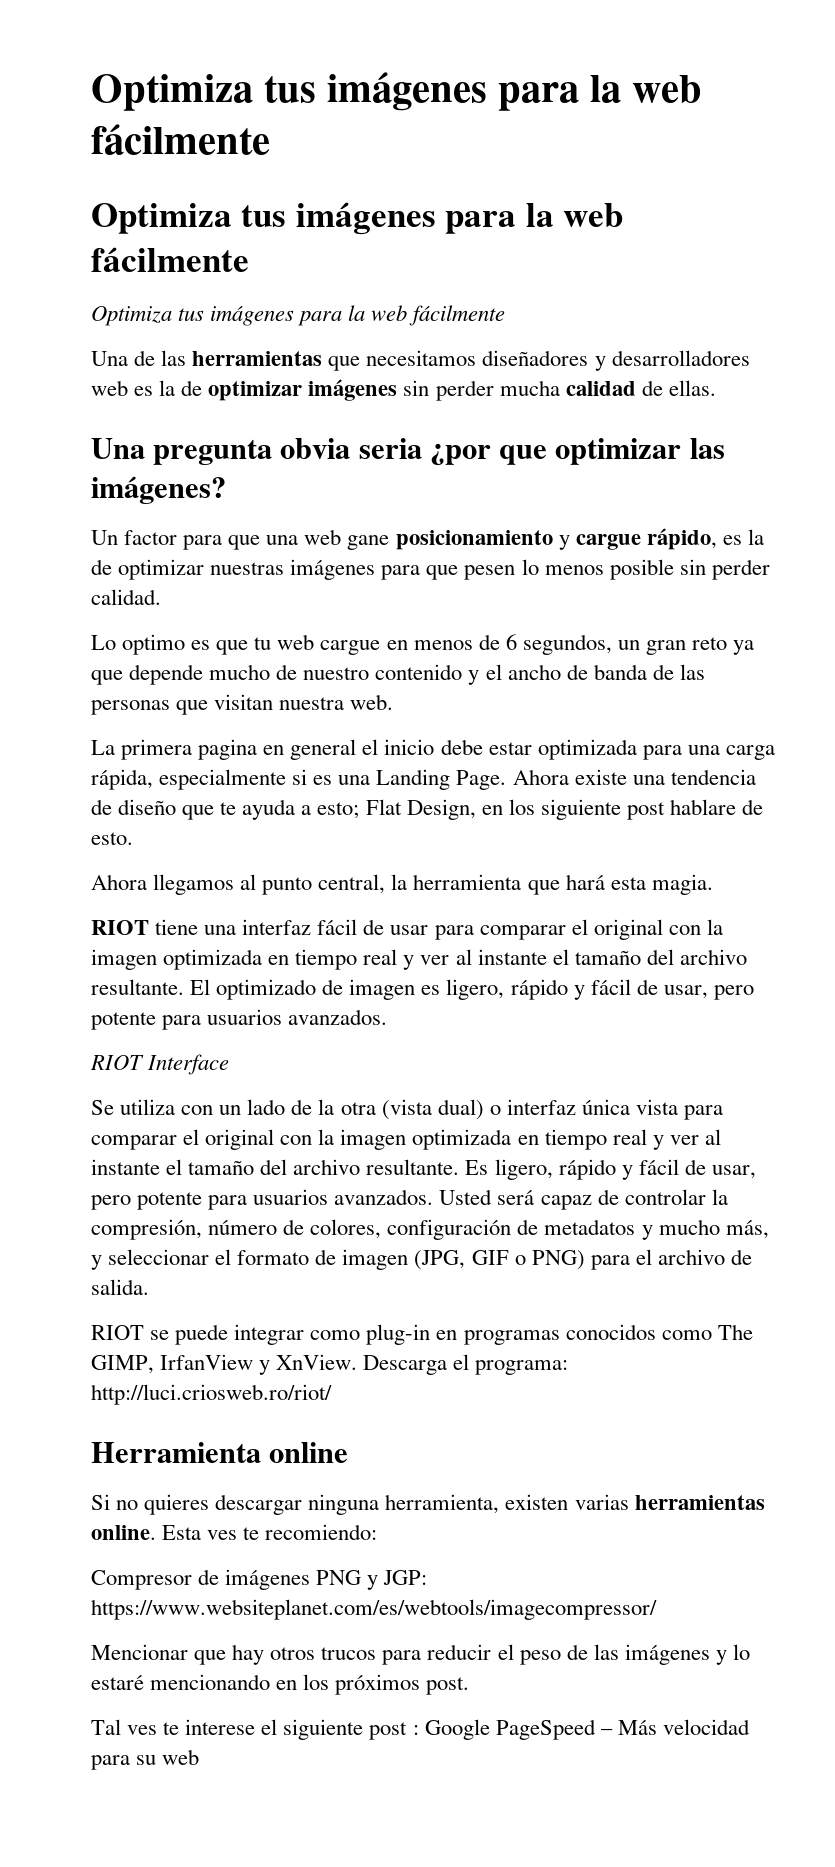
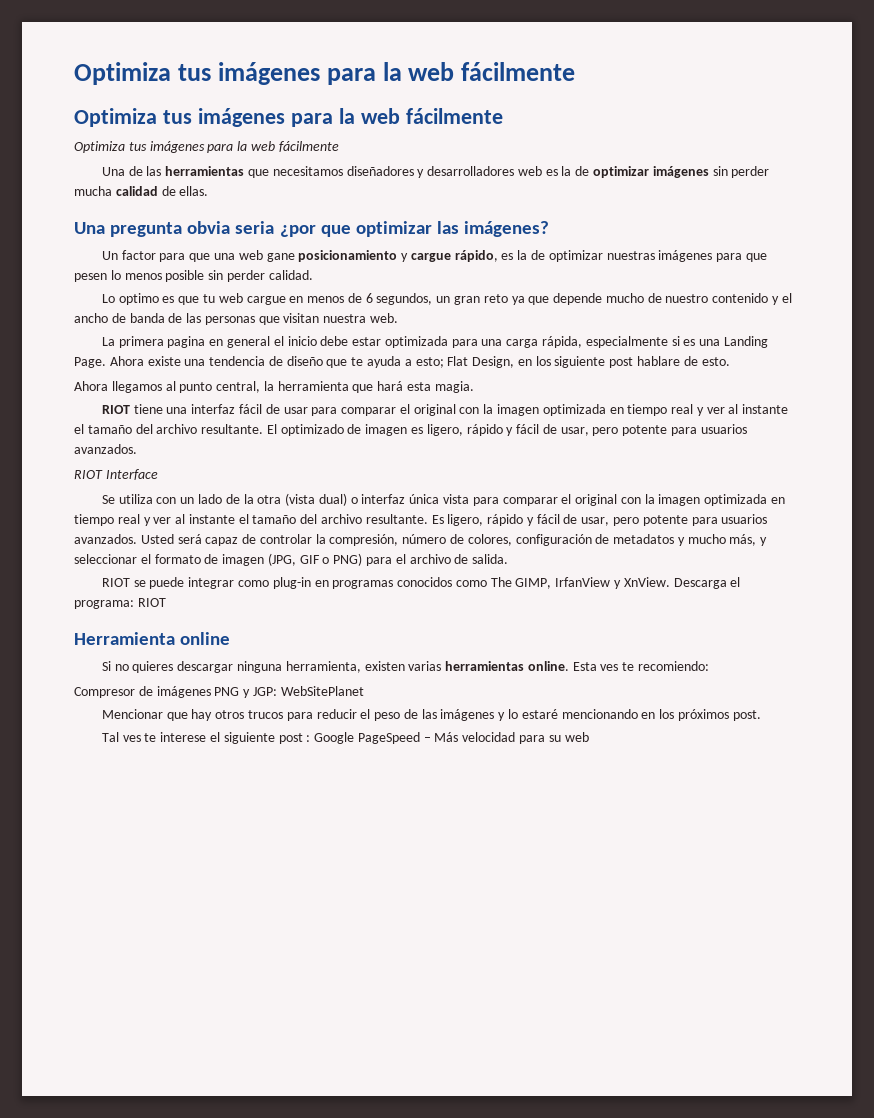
- Descarga el programa: http://luci.criosweb.ro/riot/
+ Descarga el programa: RIOT
- Compresor de imágenes PNG y JGP: https://www.websiteplanet.com/es/webtools/imagecompressor/
+ Compresor de imágenes PNG y JGP: WebSitePlanet

